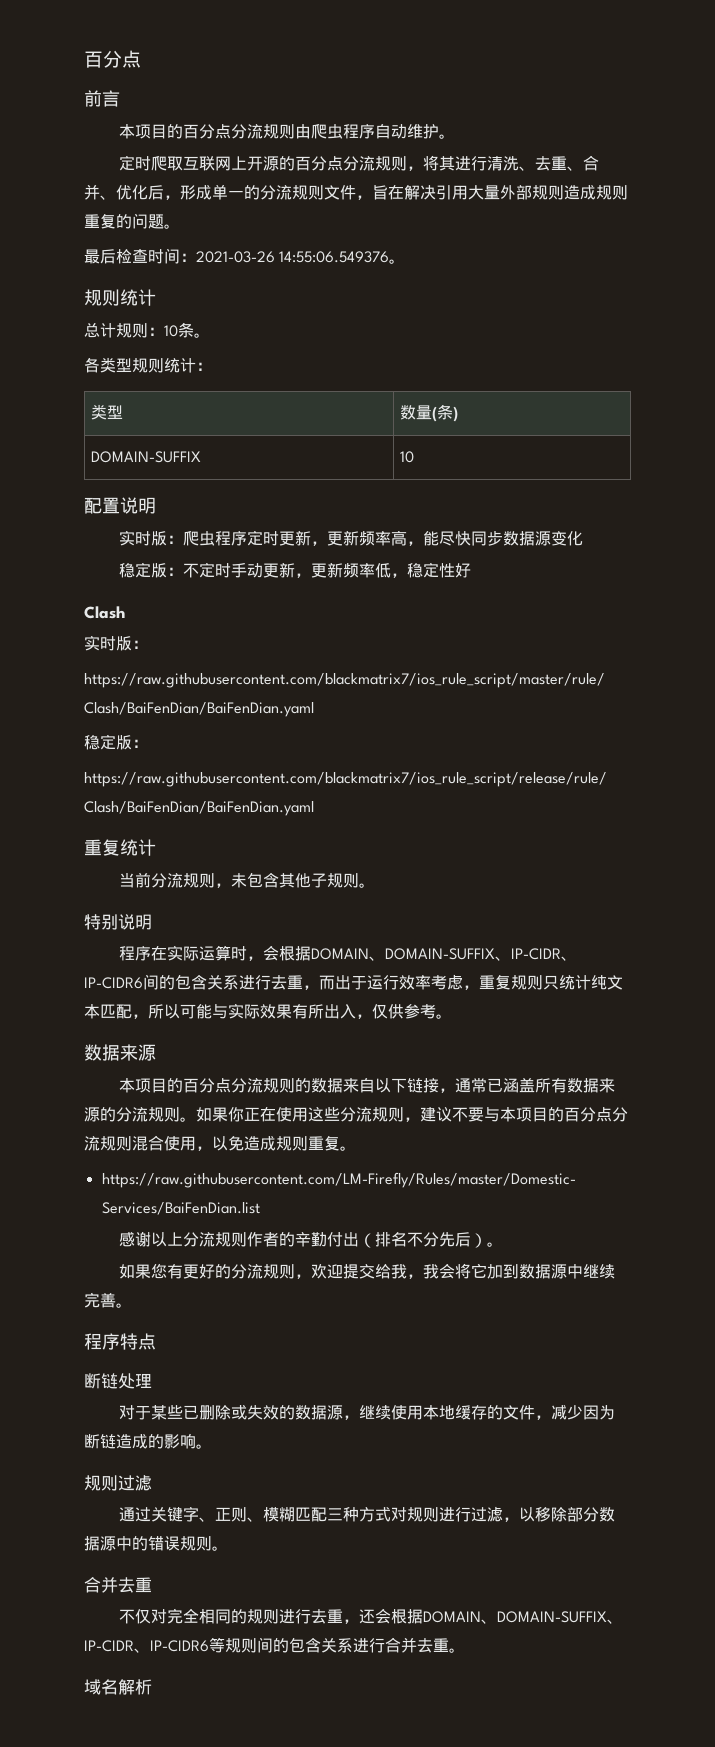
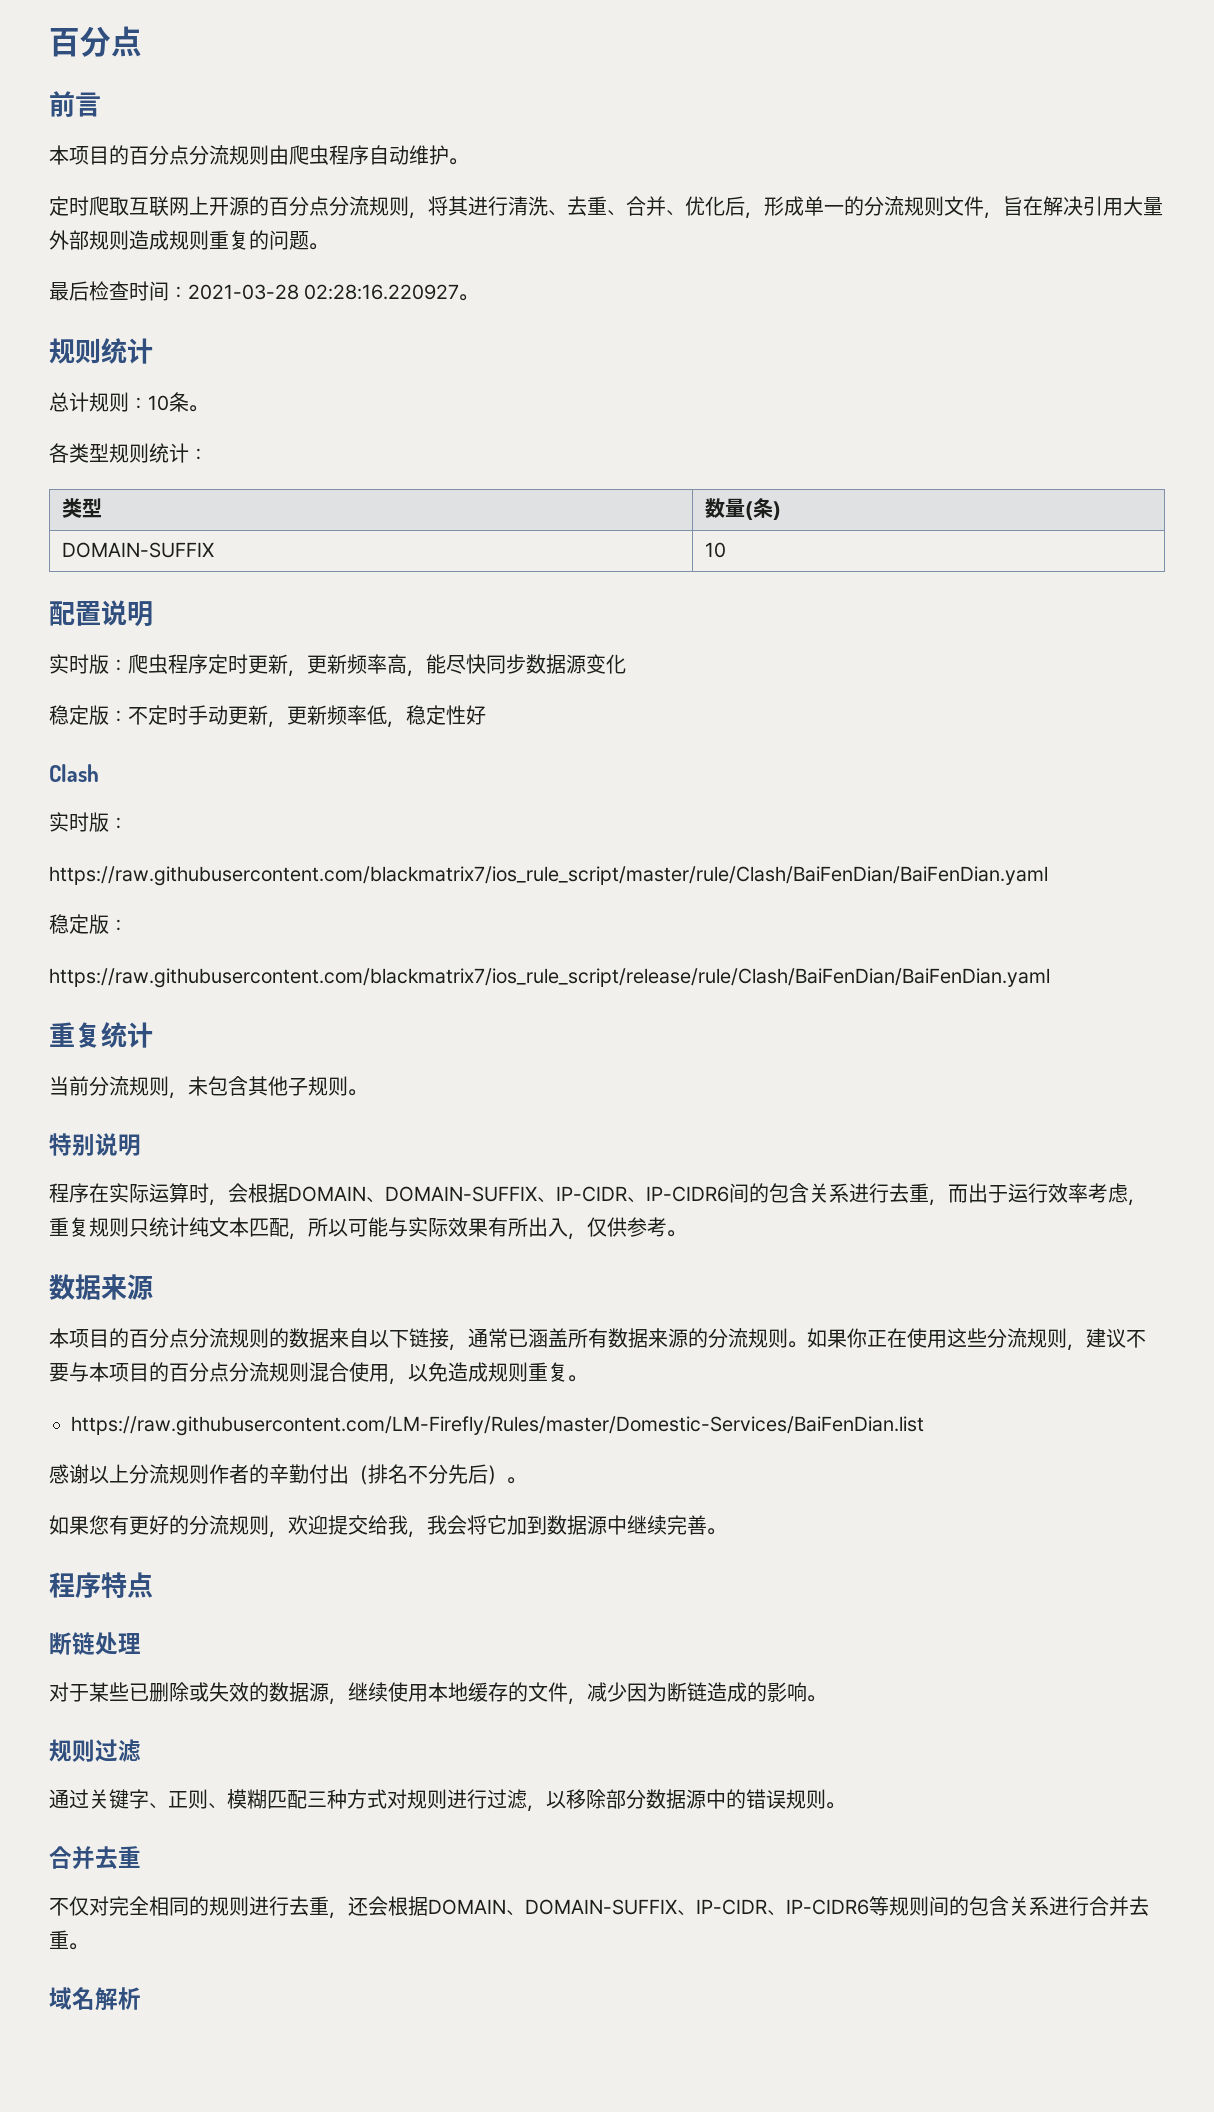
- 最后检查时间：2021-03-26 14:55:06.549376。
+ 最后检查时间：2021-03-28 02:28:16.220927。

